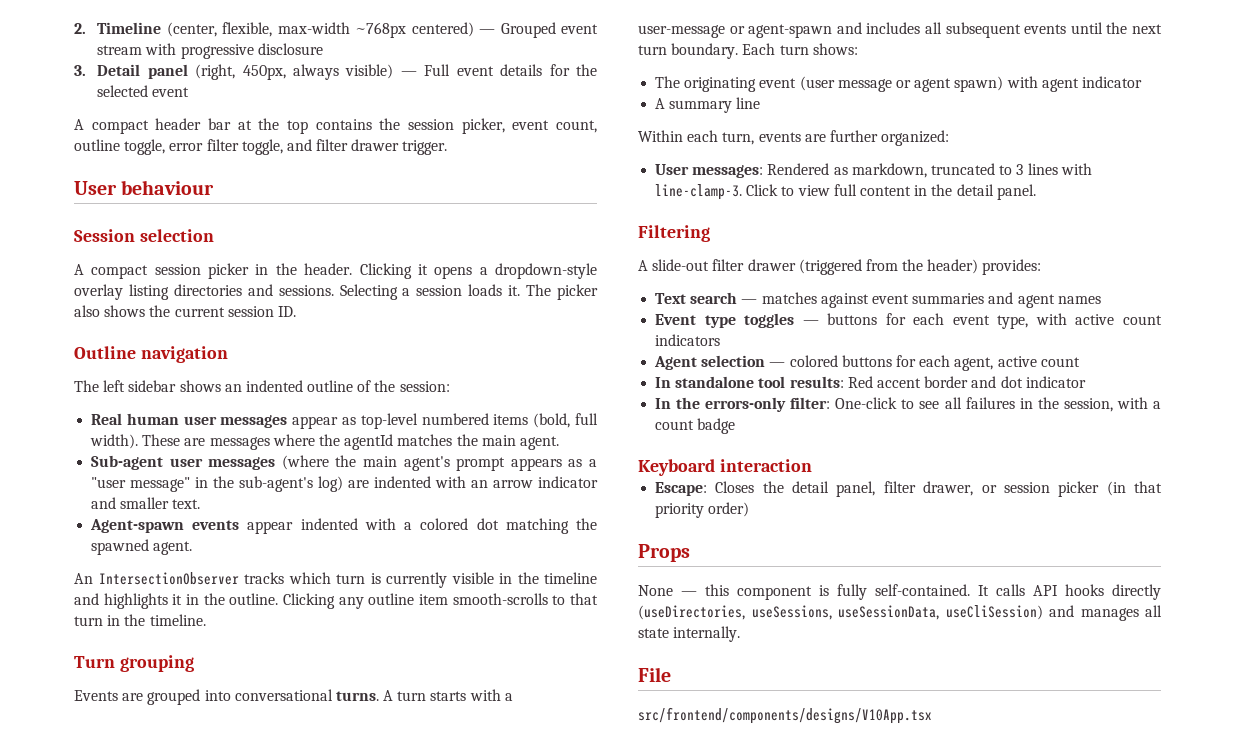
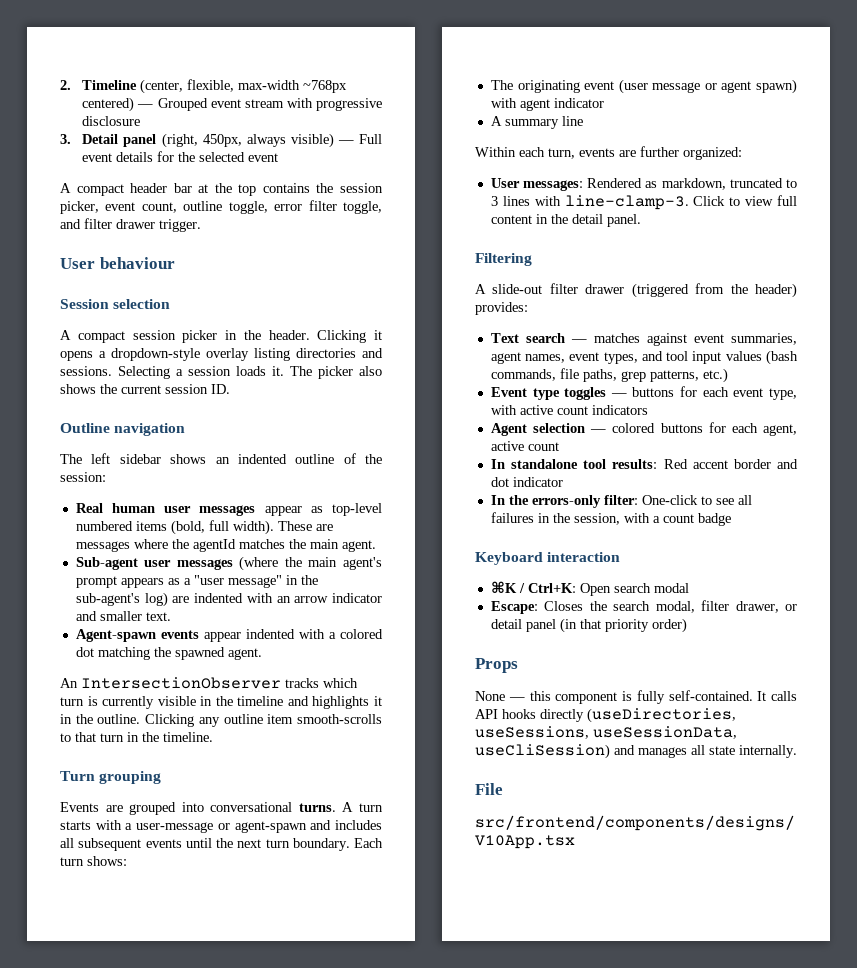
- Text search — matches against event summaries and agent names
+ Text search — matches against event summaries, agent names, event types, and tool input values (bash commands, file paths, grep patterns, etc.)
+ ⌘K / Ctrl+K: Open search modal
- Escape: Closes the detail panel, filter drawer, or session picker (in that priority order)
+ Escape: Closes the search modal, filter drawer, or detail panel (in that priority order)

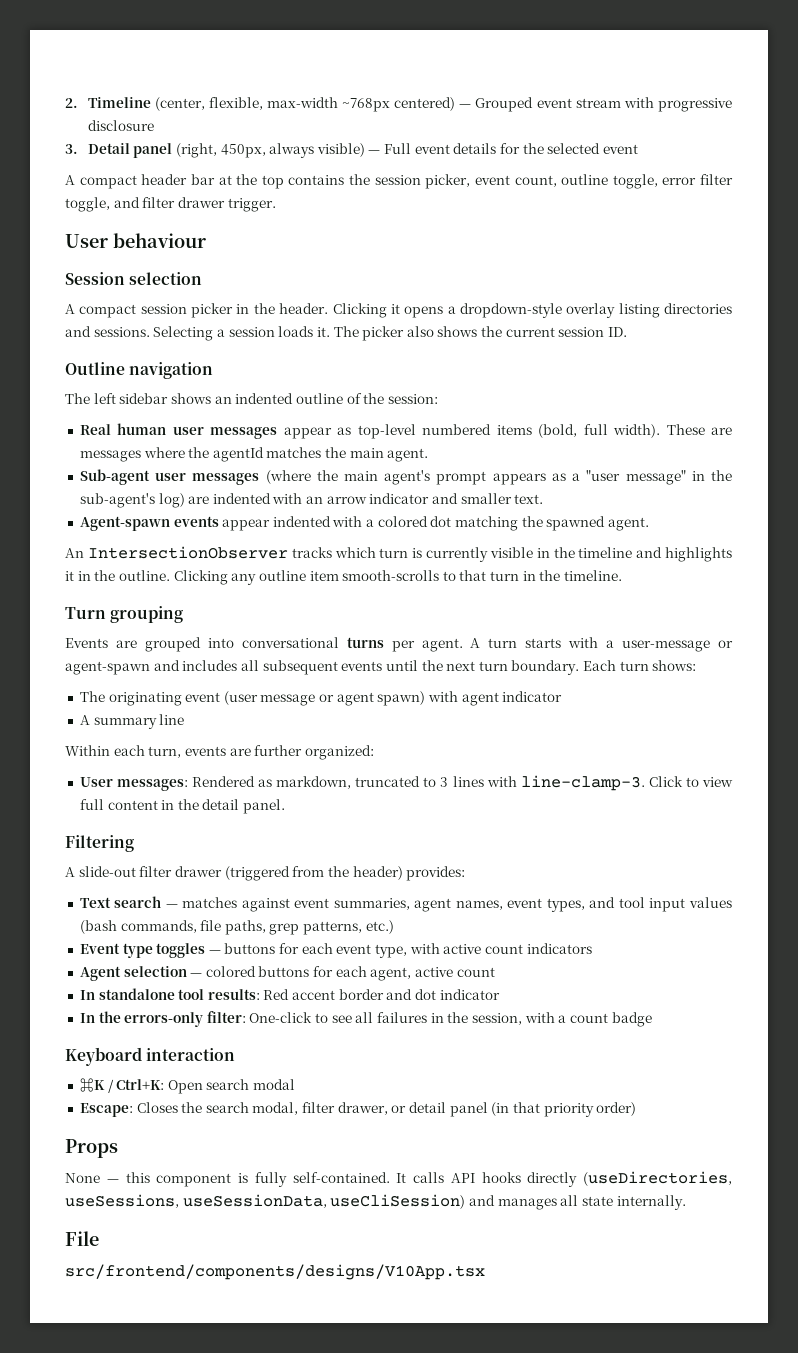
- Events are grouped into conversational turns.
+ Events are grouped into conversational turns per agent.

